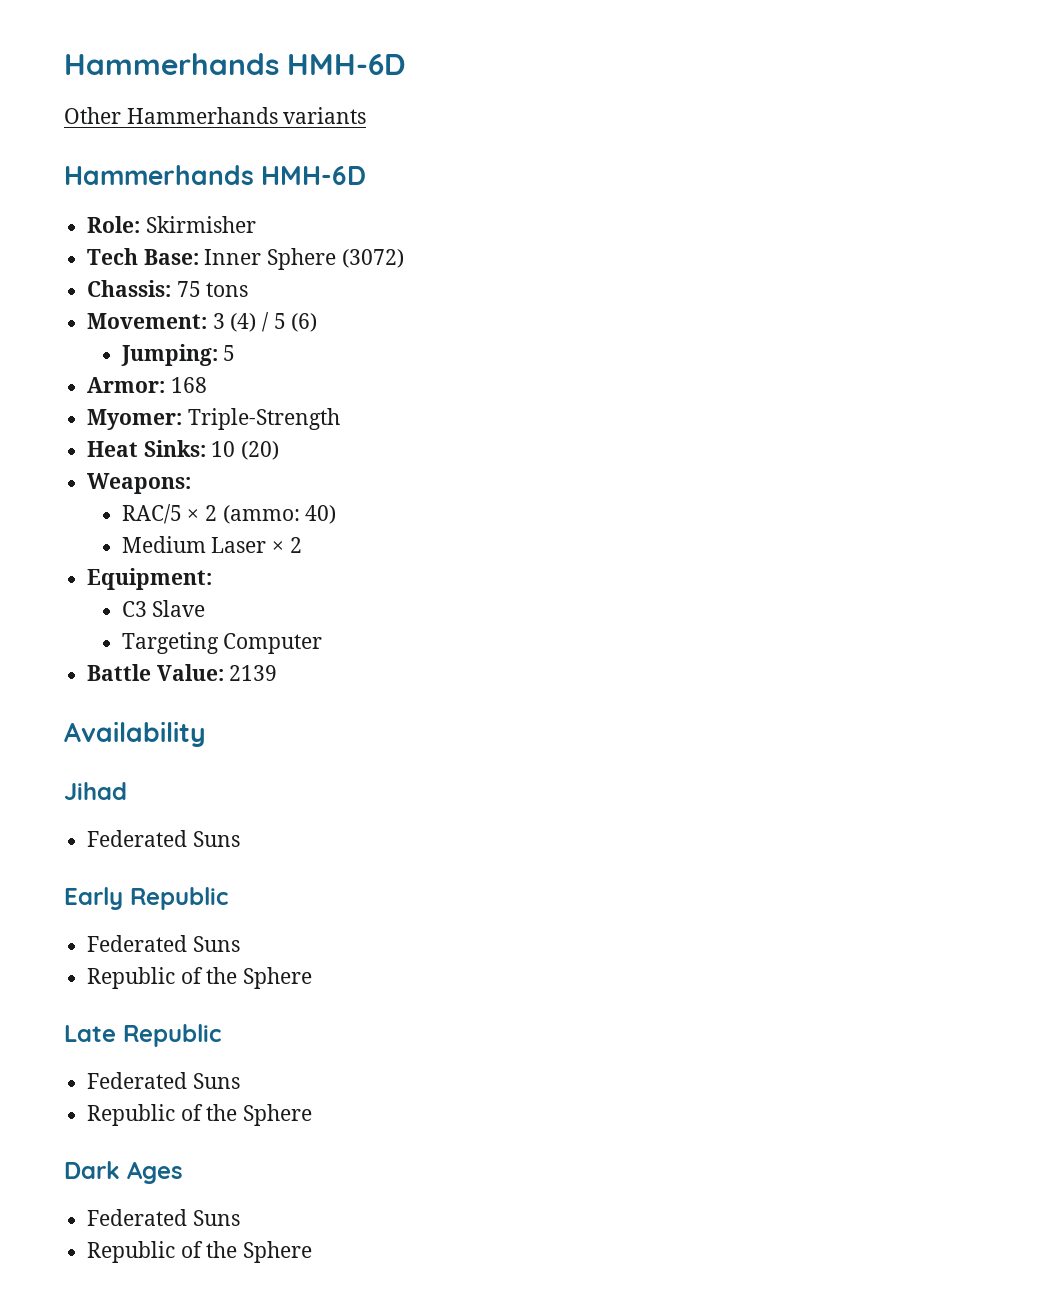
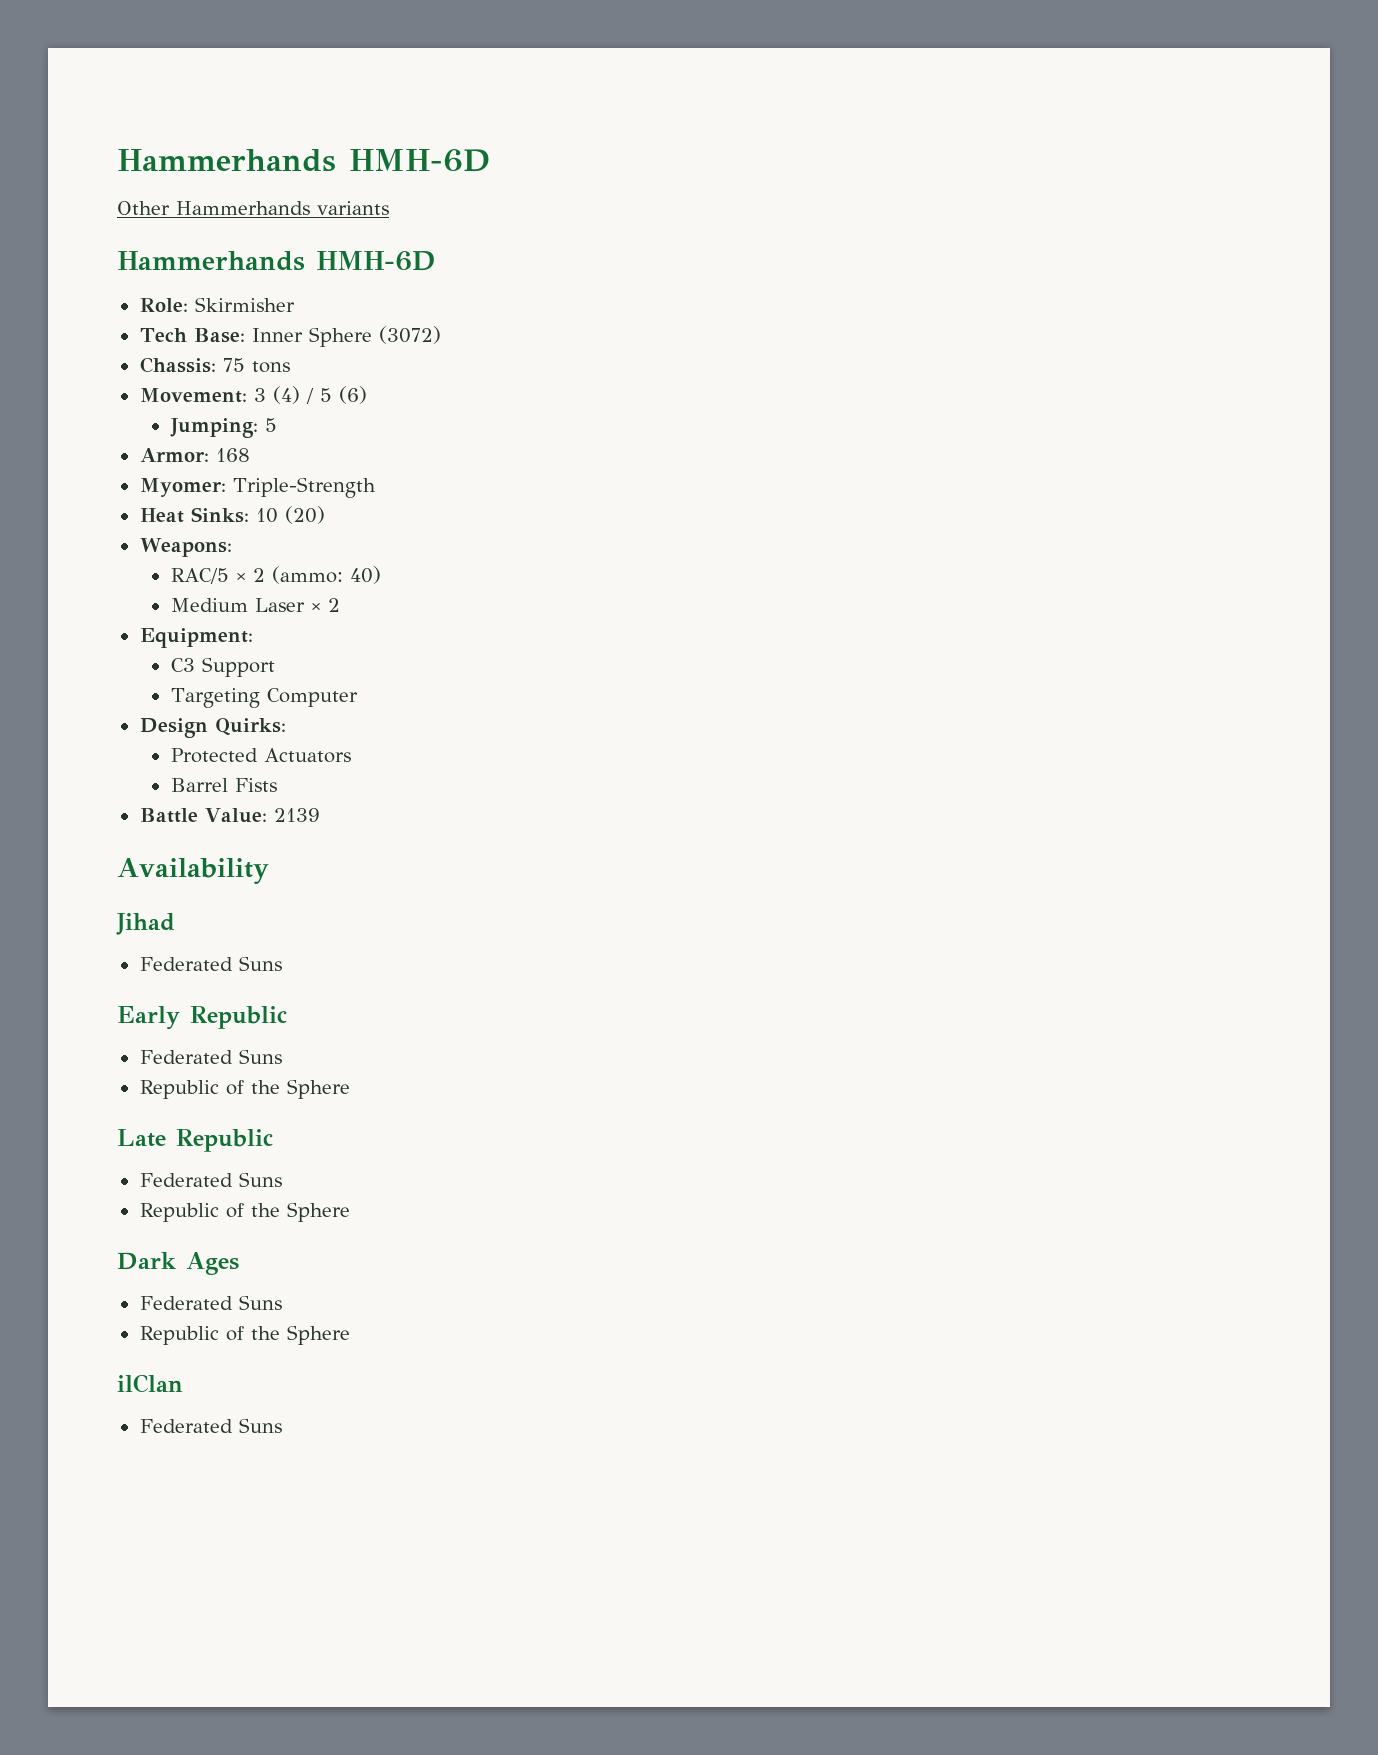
- C3 Slave
+ C3 Support
+ Design Quirks:
+ Protected Actuators
+ Barrel Fists
+ ilClan
+ Federated Suns

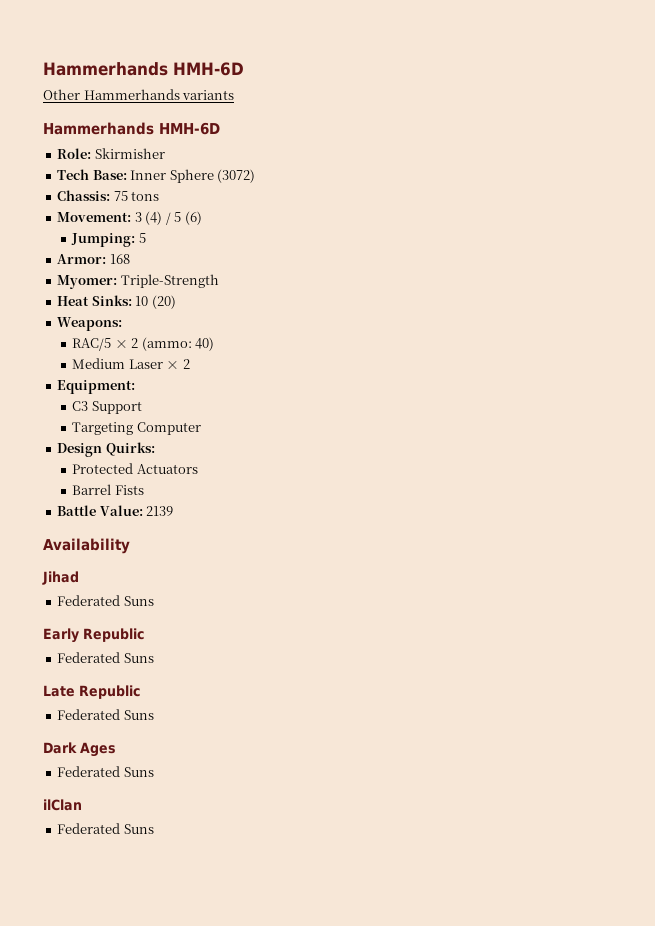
  Early Republic
  Federated Suns
- Republic of the Sphere
  Late Republic
  Federated Suns
- Republic of the Sphere
  Dark Ages
  Federated Suns
- Republic of the Sphere

